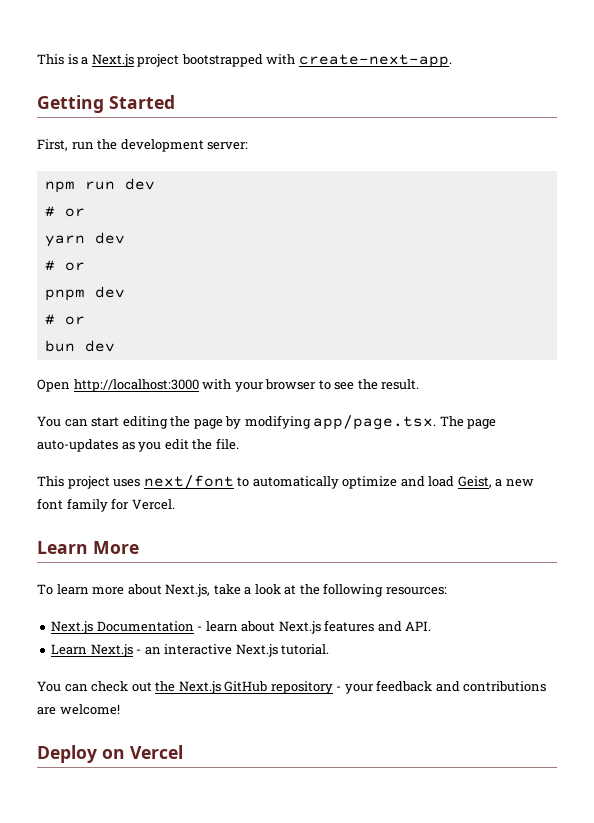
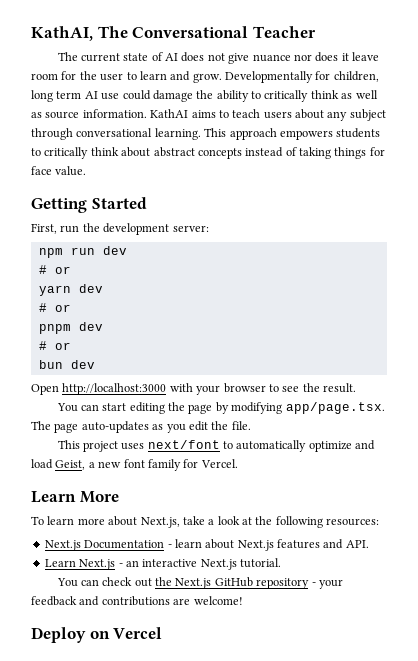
- This is a Next.js project bootstrapped with create-next-app.
+ KathAI, The Conversational Teacher
+ The current state of AI does not give nuance nor does it leave room for the user to learn and grow. Developmentally for children, long term AI use could damage the ability to critically think as well as source information. KathAI aims to teach users about any subject through conversational learning. This approach empowers students to critically think about abstract concepts instead of taking things for face value.

